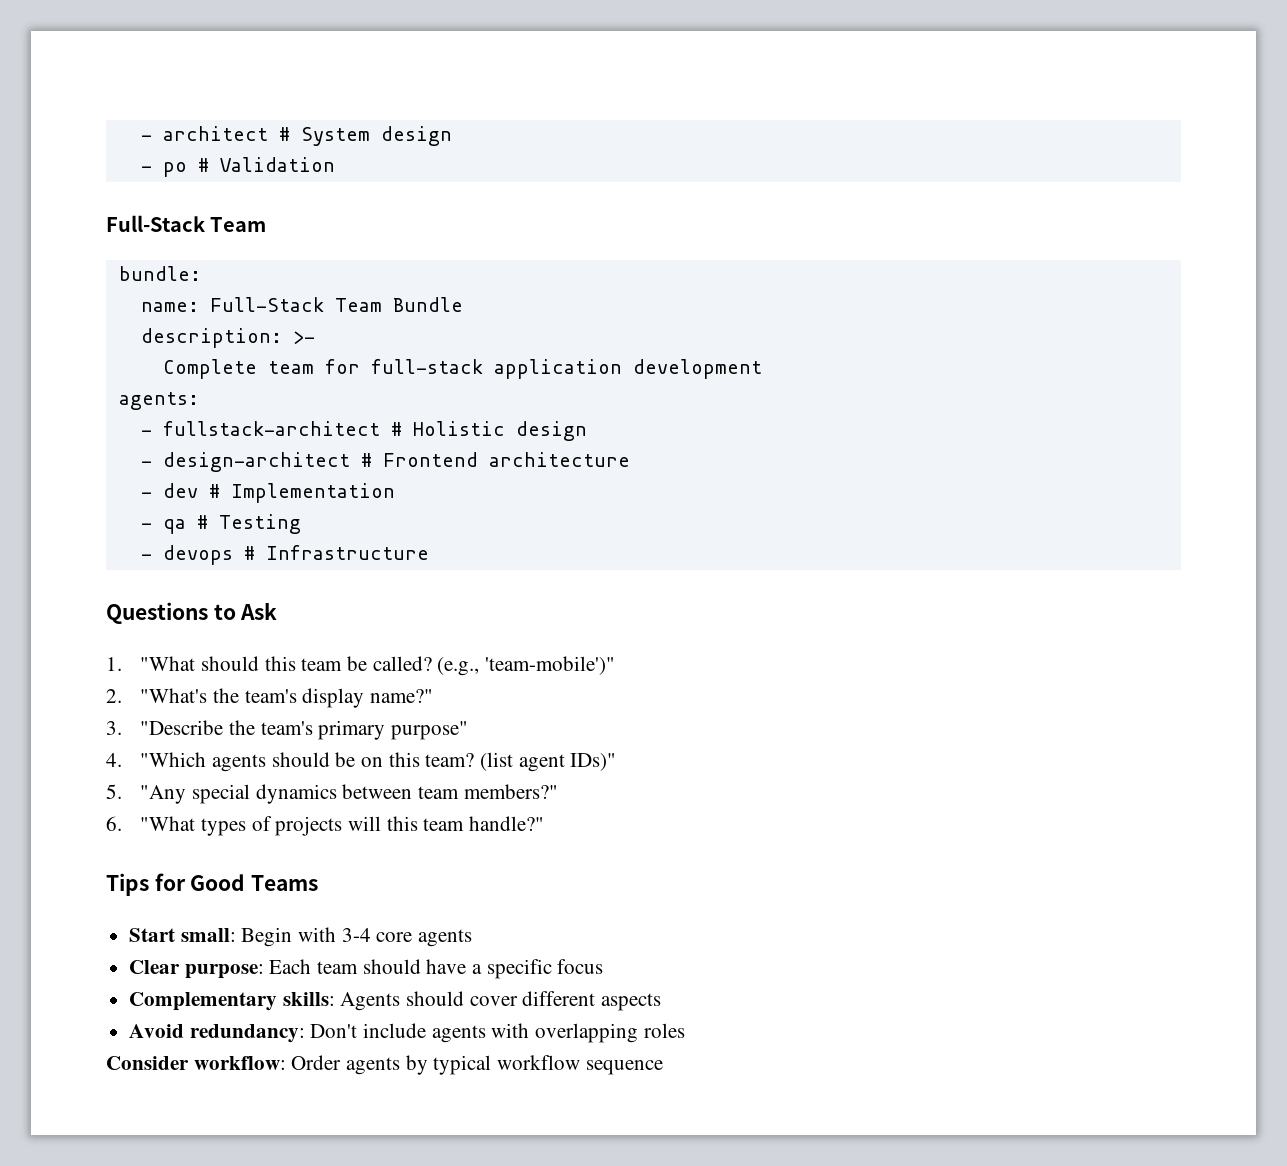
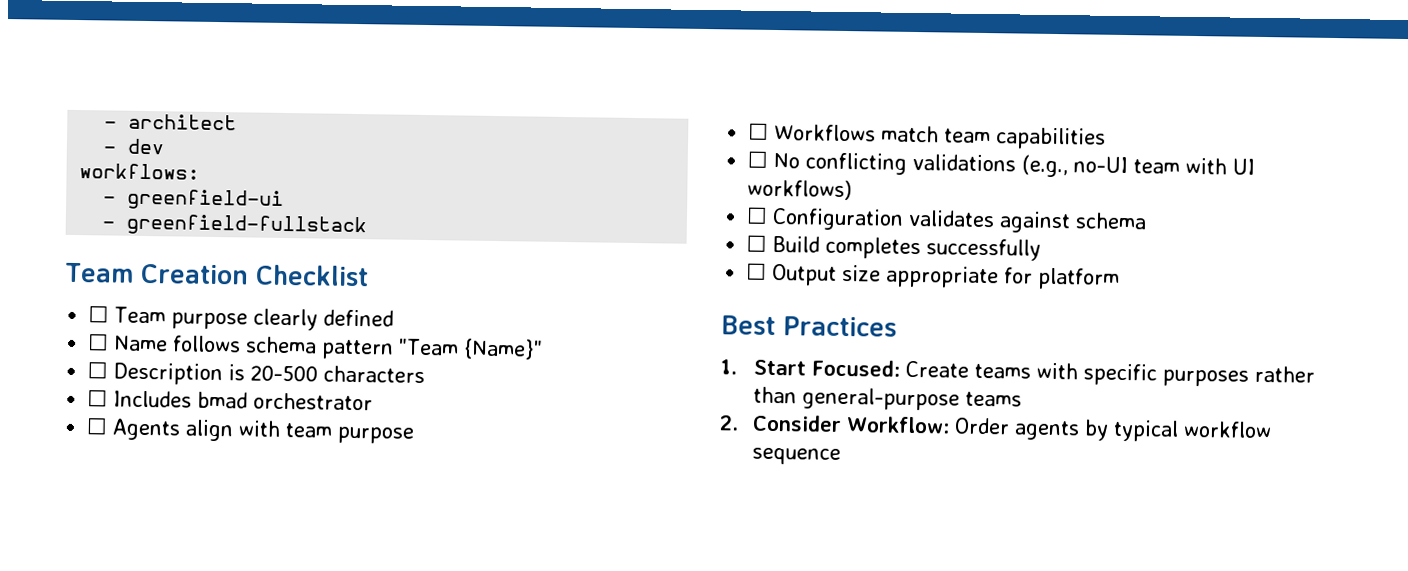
- - architect # System design
- - po # Validation
- Full-Stack Team
- bundle:
- name: Full-Stack Team Bundle
- description: >-
- Complete team for full-stack application development
- agents:
- - fullstack-architect # Holistic design
- - design-architect # Frontend architecture
+ - architect
- - dev # Implementation
- - qa # Testing
- - devops # Infrastructure
- Questions to Ask
- 1. "What should this team be called? (e.g., 'team-mobile')"
- 2. "What's the team's display name?"
- 3. "Describe the team's primary purpose"
- 4. "Which agents should be on this team? (list agent IDs)"
- 5. "Any special dynamics between team members?"
- 6. "What types of projects will this team handle?"
- Tips for Good Teams
- Start small: Begin with 3-4 core agents
- Clear purpose: Each team should have a specific focus
- Complementary skills: Agents should cover different aspects
- Avoid redundancy: Don't include agents with overlapping roles
- Consider workflow: Order agents by typical workflow sequence
+ - dev
+ workflows:
+ - greenfield-ui
+ - greenfield-fullstack
+ Team Creation Checklist
+ ☐ Team purpose clearly defined
+ ☐ Name follows schema pattern "Team {Name}"
+ ☐ Description is 20-500 characters
+ ☐ Includes bmad orchestrator
+ ☐ Agents align with team purpose
+ ☐ Workflows match team capabilities
+ ☐ No conflicting validations (e.g., no-UI team with UI workflows)
+ ☐ Configuration validates against schema
+ ☐ Build completes successfully
+ ☐ Output size appropriate for platform
+ Best Practices
+ 1. Start Focused: Create teams with specific purposes rather than general-purpose teams
+ 2. Consider Workflow: Order agents by typical workflow sequence

